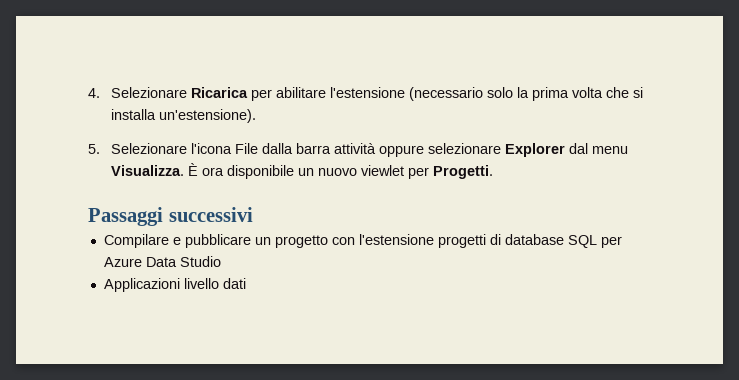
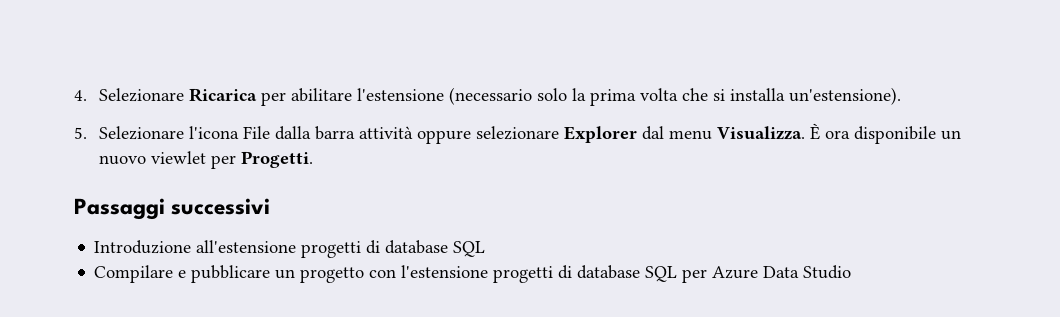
+ Introduzione all'estensione progetti di database SQL
- Applicazioni livello dati

